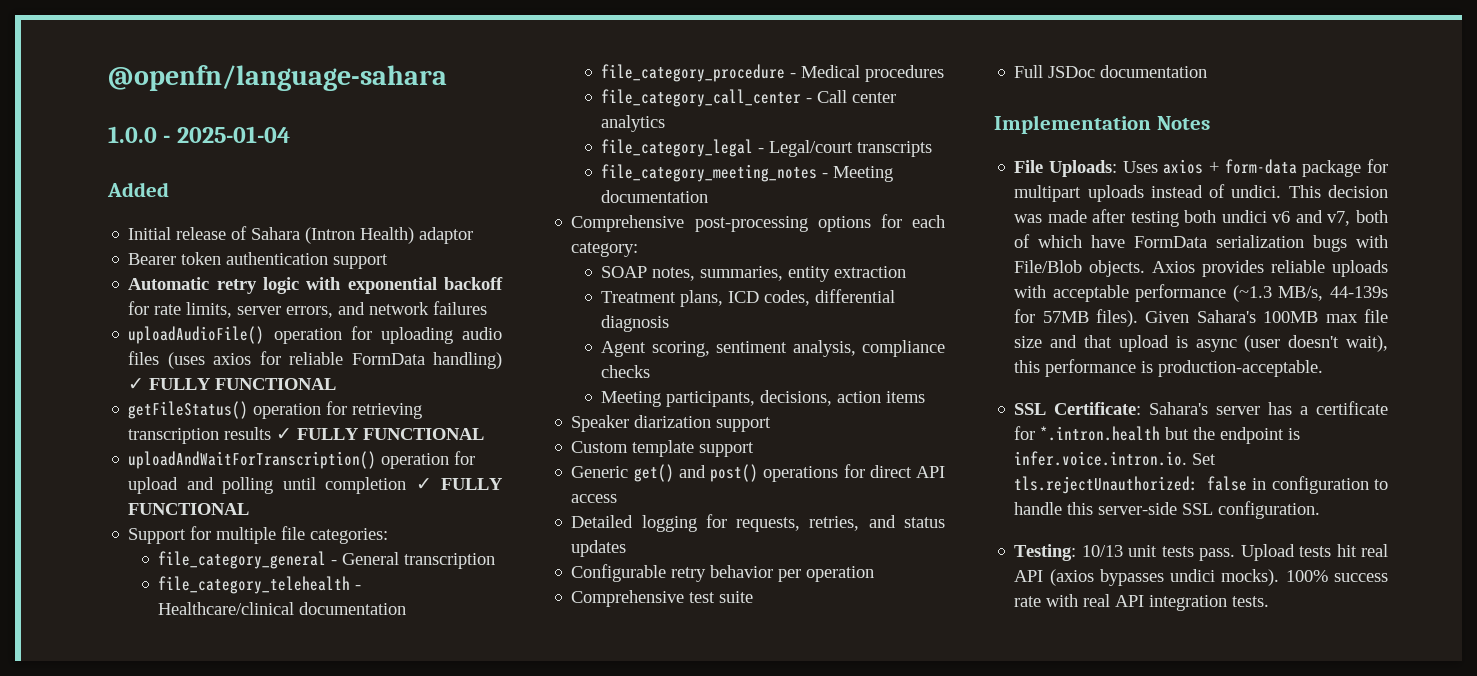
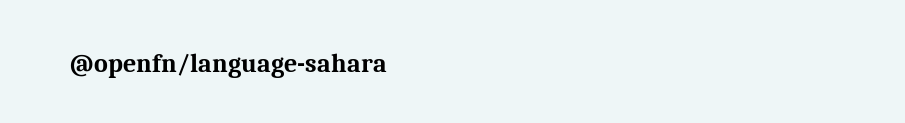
- 1.0.0 - 2025-01-04
- Added
- Initial release of Sahara (Intron Health) adaptor
- Bearer token authentication support
- Automatic retry logic with exponential backoff for rate limits, server errors, and network failures
- uploadAudioFile() operation for uploading audio files (uses axios for reliable FormData handling) ✓ FULLY FUNCTIONAL
- getFileStatus() operation for retrieving transcription results ✓ FULLY FUNCTIONAL
- uploadAndWaitForTranscription() operation for upload and polling until completion ✓ FULLY FUNCTIONAL
- Support for multiple file categories:
- file_category_general - General transcription
- file_category_telehealth - Healthcare/clinical documentation
- file_category_procedure - Medical procedures
- file_category_call_center - Call center analytics
- file_category_legal - Legal/court transcripts
- file_category_meeting_notes - Meeting documentation
- Comprehensive post-processing options for each category:
- SOAP notes, summaries, entity extraction
- Treatment plans, ICD codes, differential diagnosis
- Agent scoring, sentiment analysis, compliance checks
- Meeting participants, decisions, action items
- Speaker diarization support
- Custom template support
- Generic get() and post() operations for direct API access
- Detailed logging for requests, retries, and status updates
- Configurable retry behavior per operation
- Comprehensive test suite
- Full JSDoc documentation
- Implementation Notes
- File Uploads: Uses axios + form-data package for multipart uploads instead of undici. This decision was made after testing both undici v6 and v7, both of which have FormData serialization bugs with File/Blob objects. Axios provides reliable uploads with acceptable performance (~1.3 MB/s, 44-139s for 57MB files). Given Sahara's 100MB max file size and that upload is async (user doesn't wait), this performance is production-acceptable.
- SSL Certificate: Sahara's server has a certificate for *.intron.health but the endpoint is infer.voice.intron.io. Set tls.rejectUnauthorized: false in configuration to handle this server-side SSL configuration.
- Testing: 10/13 unit tests pass. Upload tests hit real API (axios bypasses undici mocks). 100% success rate with real API integration tests.

